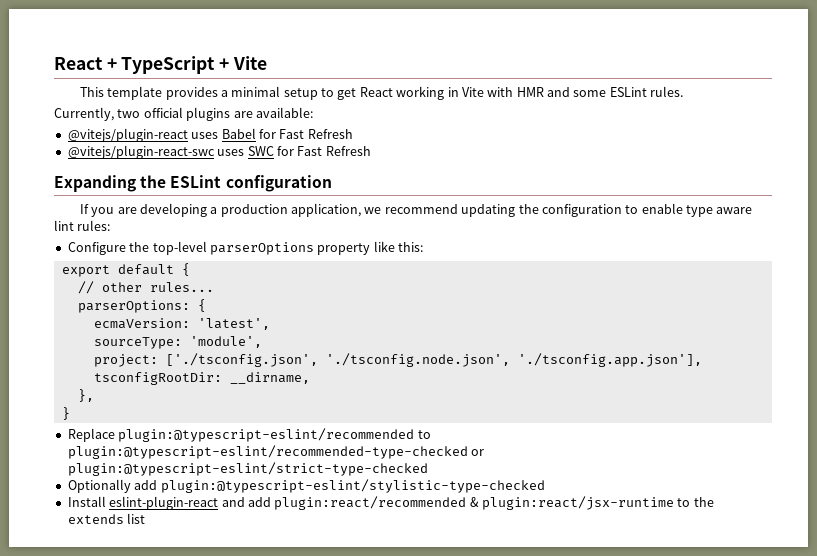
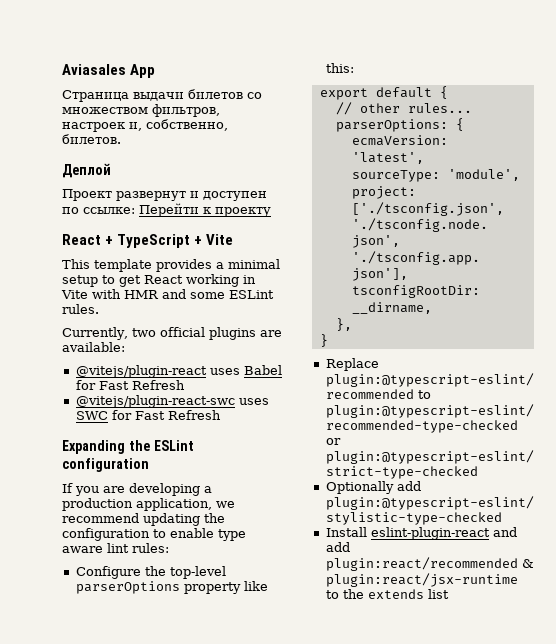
+ Aviasales App
+ Страница выдачи билетов со множеством фильтров, настроек и, собственно, билетов.
+ Деплой
+ Проект развернут и доступен по ссылке: Перейти к проекту

